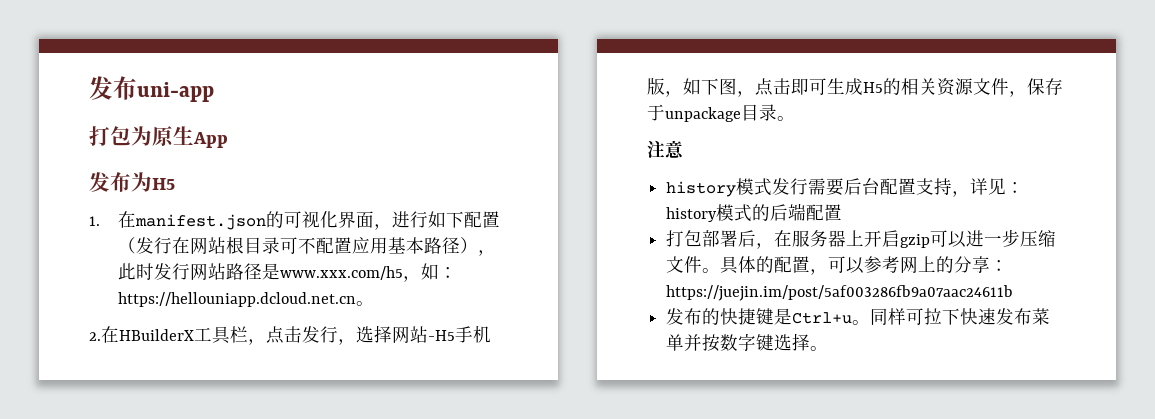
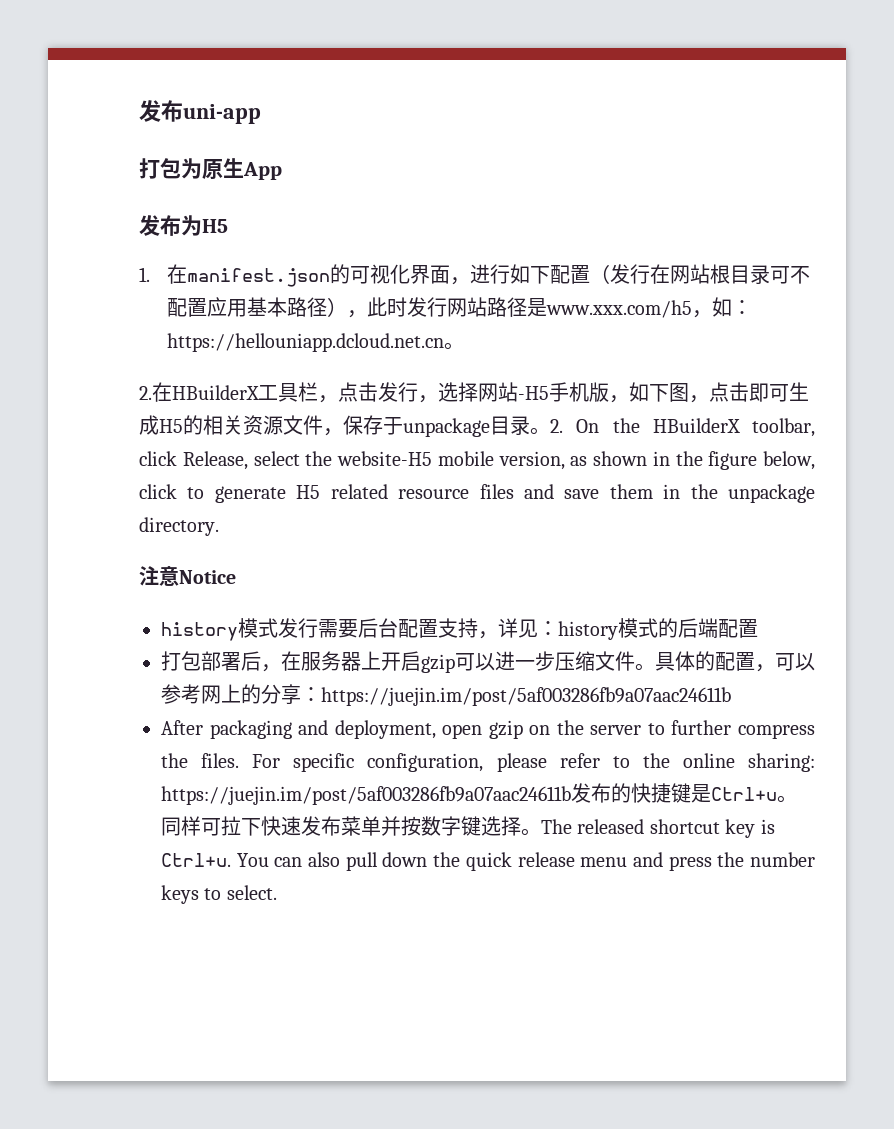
+ 2. On the HBuilderX toolbar, click Release, select the website-H5 mobile version, as shown in the figure below, click to generate H5 related resource files and save them in the unpackage directory.
- 注意
+ 注意Notice
- 发布的快捷键是Ctrl+u。
+ After packaging and deployment, open gzip on the server to further compress the files. For specific configuration, please refer to the online sharing: https://juejin.im/post/5af003286fb9a07aac24611b发布的快捷键是Ctrl+u。
+ The released shortcut key is Ctrl+u. You can also pull down the quick release menu and press the number keys to select.

